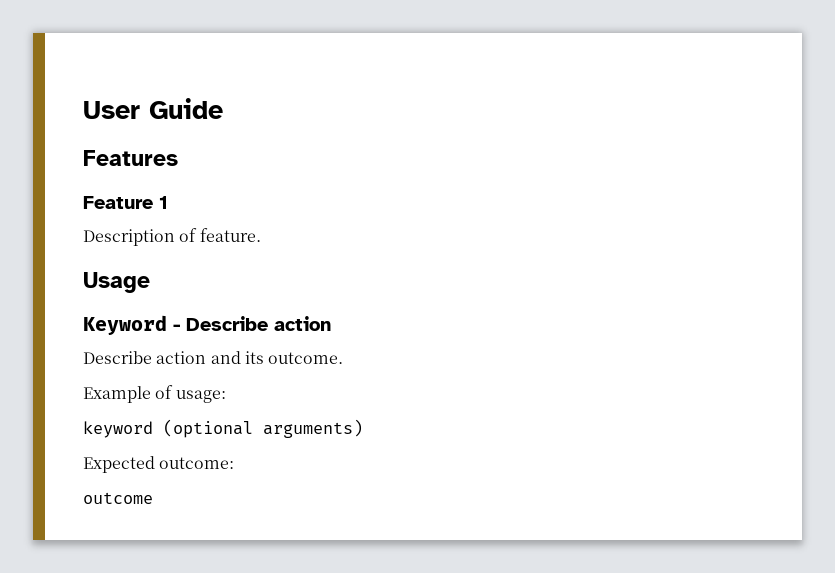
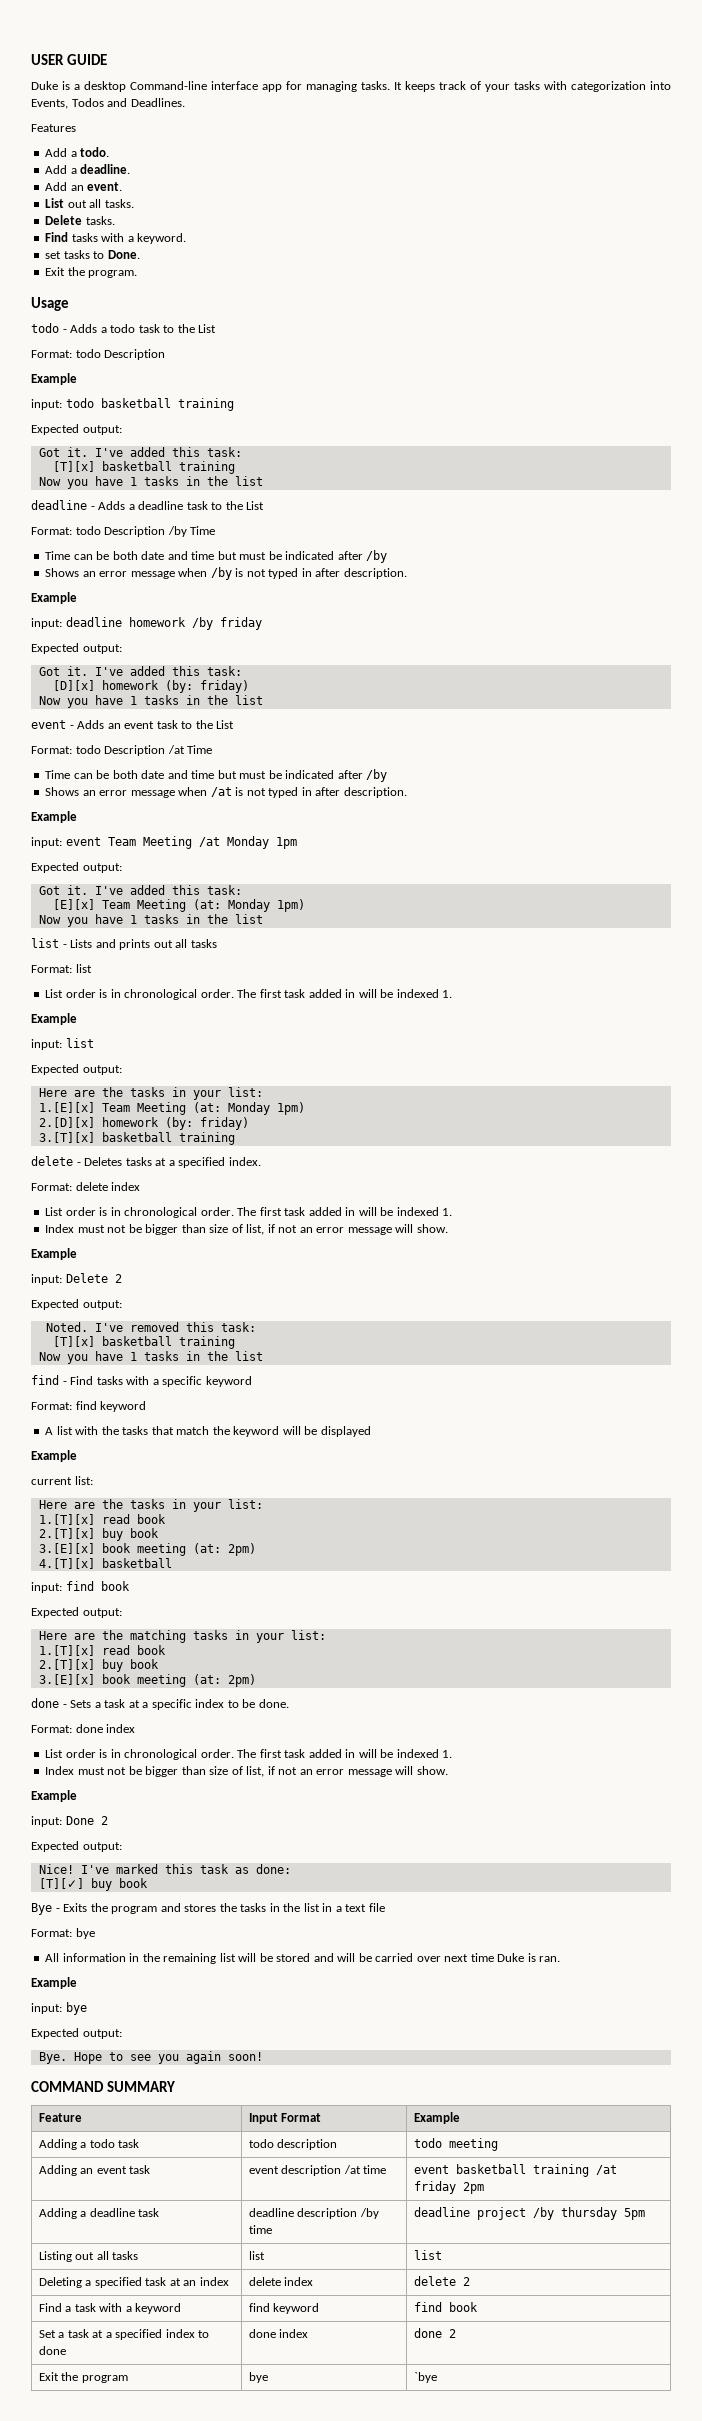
- User Guide
+ USER GUIDE
+ Duke is a desktop Command-line interface app for managing tasks. It keeps track of your tasks with categorization into Events, Todos and Deadlines.
  Features
- Feature 1
- Description of feature.
+ Add a todo.
+ Add a deadline.
+ Add an event.
+ List out all tasks.
+ Delete tasks.
+ Find tasks with a keyword.
+ set tasks to Done.
+ Exit the program.
  Usage
- Keyword - Describe action
- Describe action and its outcome.
- Example of usage:
- keyword (optional arguments)
- Expected outcome:
- outcome
+ todo - Adds a todo task to the List
+ Format: todo Description
+ Example
+ input: todo basketball training
+ Expected output:
+ Got it. I've added this task:
+ [T][x] basketball training
+ Now you have 1 tasks in the list
+ deadline - Adds a deadline task to the List
+ Format: todo Description /by Time
+ Time can be both date and time but must be indicated after /by
+ Shows an error message when /by is not typed in after description.
+ Example
+ input: deadline homework /by friday
+ Expected output:
+ Got it. I've added this task:
+ [D][x] homework (by: friday)
+ Now you have 1 tasks in the list
+ event - Adds an event task to the List
+ Format: todo Description /at Time
+ Time can be both date and time but must be indicated after /by
+ Shows an error message when /at is not typed in after description.
+ Example
+ input: event Team Meeting /at Monday 1pm
+ Expected output:
+ Got it. I've added this task:
+ [E][x] Team Meeting (at: Monday 1pm)
+ Now you have 1 tasks in the list
+ list - Lists and prints out all tasks
+ Format: list
+ List order is in chronological order. The first task added in will be indexed 1.
+ Example
+ input: list
+ Expected output:
+ Here are the tasks in your list:
+ 1.[E][x] Team Meeting (at: Monday 1pm)
+ 2.[D][x] homework (by: friday)
+ 3.[T][x] basketball training
+ delete - Deletes tasks at a specified index.
+ Format: delete index
+ List order is in chronological order. The first task added in will be indexed 1.
+ Index must not be bigger than size of list, if not an error message will show.
+ Example
+ input: Delete 2
+ Expected output:
+ Noted. I've removed this task:
+ [T][x] basketball training
+ Now you have 1 tasks in the list
+ find - Find tasks with a specific keyword
+ Format: find keyword
+ A list with the tasks that match the keyword will be displayed
+ Example
+ current list:
+ Here are the tasks in your list:
+ 1.[T][x] read book
+ 2.[T][x] buy book
+ 3.[E][x] book meeting (at: 2pm)
+ 4.[T][x] basketball
+ input: find book
+ Expected output:
+ Here are the matching tasks in your list:
+ 1.[T][x] read book
+ 2.[T][x] buy book
+ 3.[E][x] book meeting (at: 2pm)
+ done - Sets a task at a specific index to be done.
+ Format: done index
+ List order is in chronological order. The first task added in will be indexed 1.
+ Index must not be bigger than size of list, if not an error message will show.
+ Example
+ input: Done 2
+ Expected output:
+ Nice! I've marked this task as done:
+ [T][✓] buy book
+ Bye - Exits the program and stores the tasks in the list in a text file
+ Format: bye
+ All information in the remaining list will be stored and will be carried over next time Duke is ran.
+ Example
+ input: bye
+ Expected output:
+ Bye. Hope to see you again soon!
+ COMMAND SUMMARY
+ Feature | Input Format | Example
+ Adding a todo task | todo description | todo meeting
+ Adding an event task | event description /at time | event basketball training /at friday 2pm
+ Adding a deadline task | deadline description /by time | deadline project /by thursday 5pm
+ Listing out all tasks | list | list
+ Deleting a specified task at an index | delete index | delete 2
+ Find a task with a keyword | find keyword | find book
+ Set a task at a specified index to done | done index | done 2
+ Exit the program | bye | `bye

